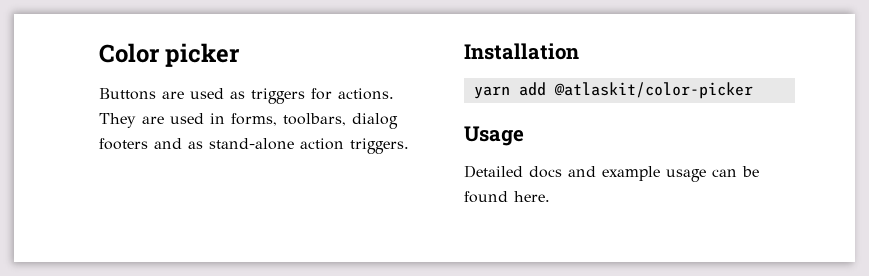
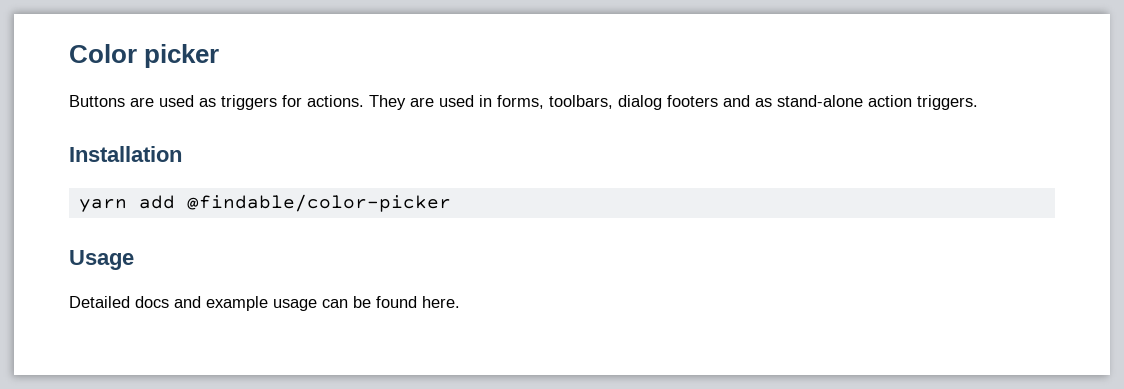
- yarn add @atlaskit/color-picker
+ yarn add @findable/color-picker

